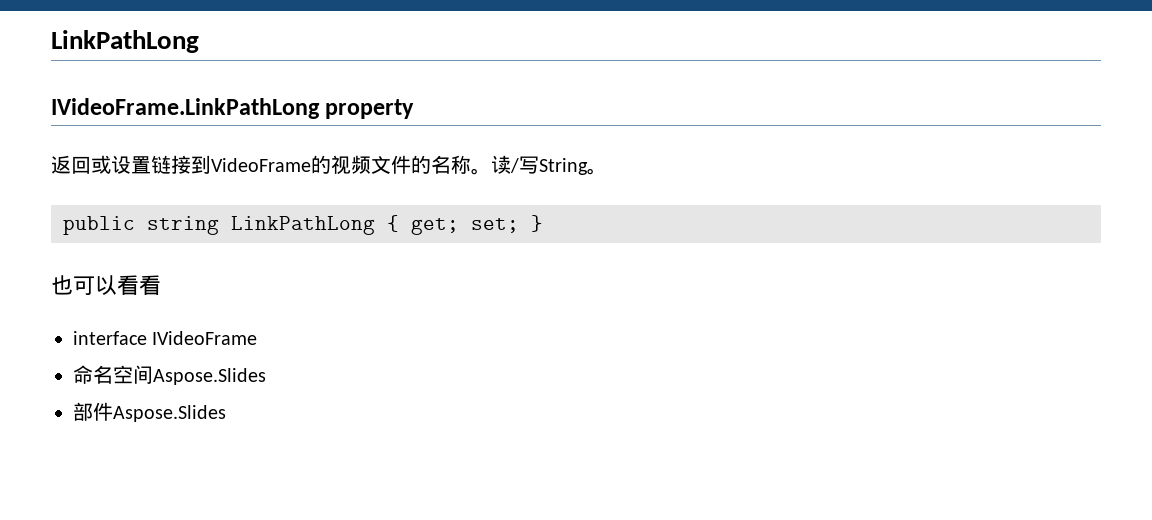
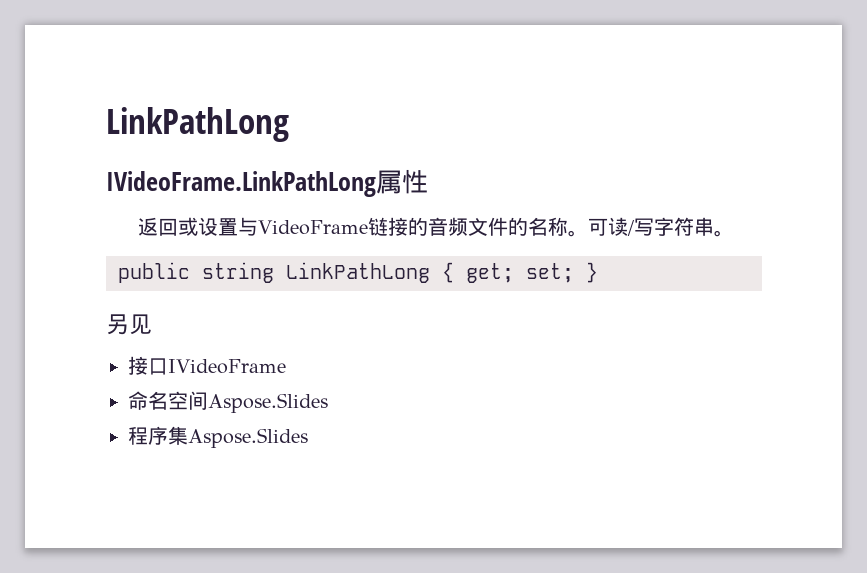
- IVideoFrame.LinkPathLong property
+ IVideoFrame.LinkPathLong属性
- 返回或设置链接到VideoFrame的视频文件的名称。
+ 返回或设置与VideoFrame链接的音频文件的名称。
- 读/写String。
+ 可读/写字符串。
- 也可以看看
- interface IVideoFrame
+ 另见
+ 接口IVideoFrame
- 部件Aspose.Slides
+ 程序集Aspose.Slides

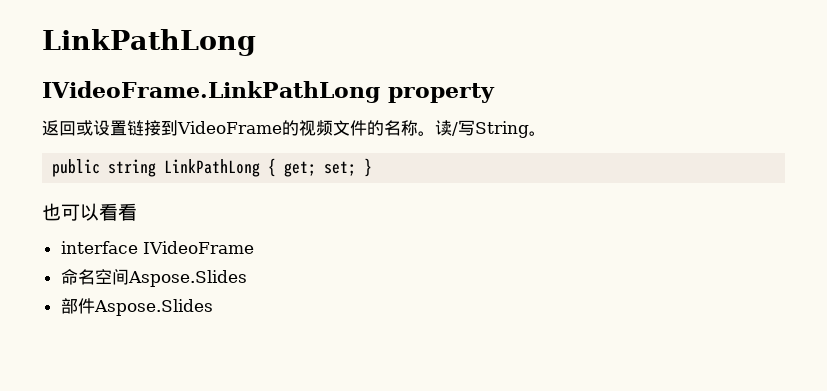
- IVideoFrame.LinkPathLong属性
+ IVideoFrame.LinkPathLong property
- 返回或设置与VideoFrame链接的音频文件的名称。
+ 返回或设置链接到VideoFrame的视频文件的名称。
- 可读/写字符串。
+ 读/写String。
- 另见
- 接口IVideoFrame
+ 也可以看看
+ interface IVideoFrame
- 程序集Aspose.Slides
+ 部件Aspose.Slides

